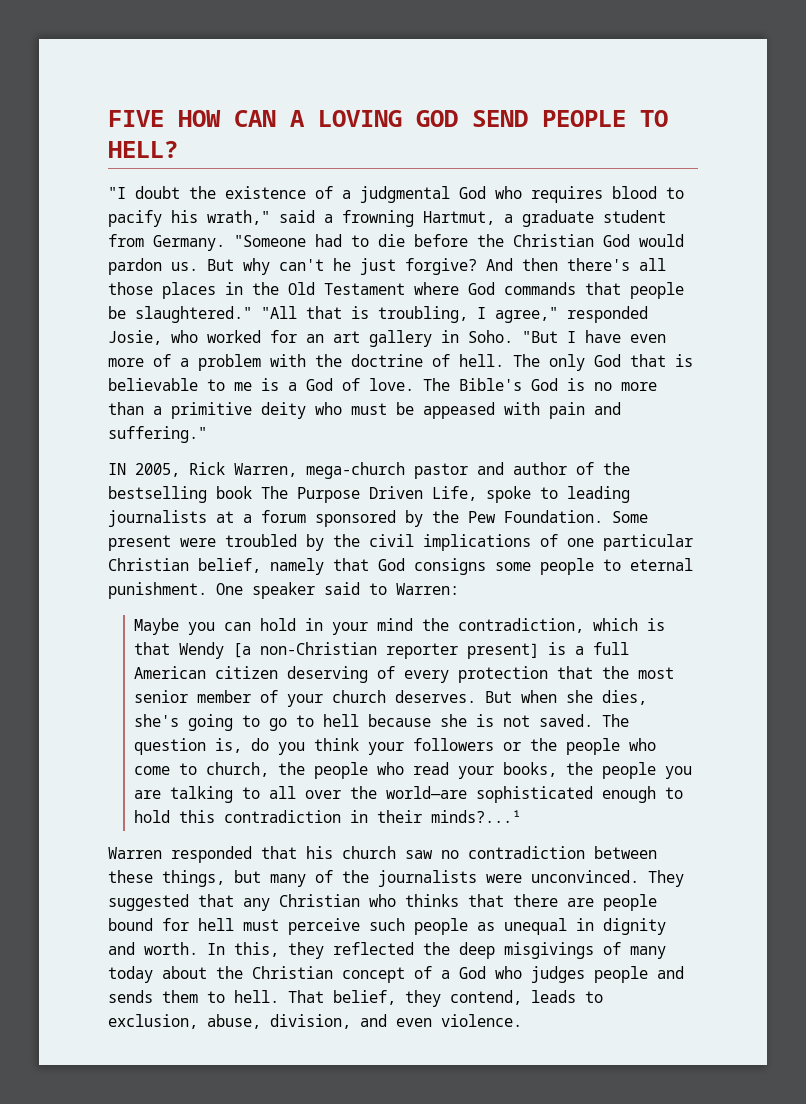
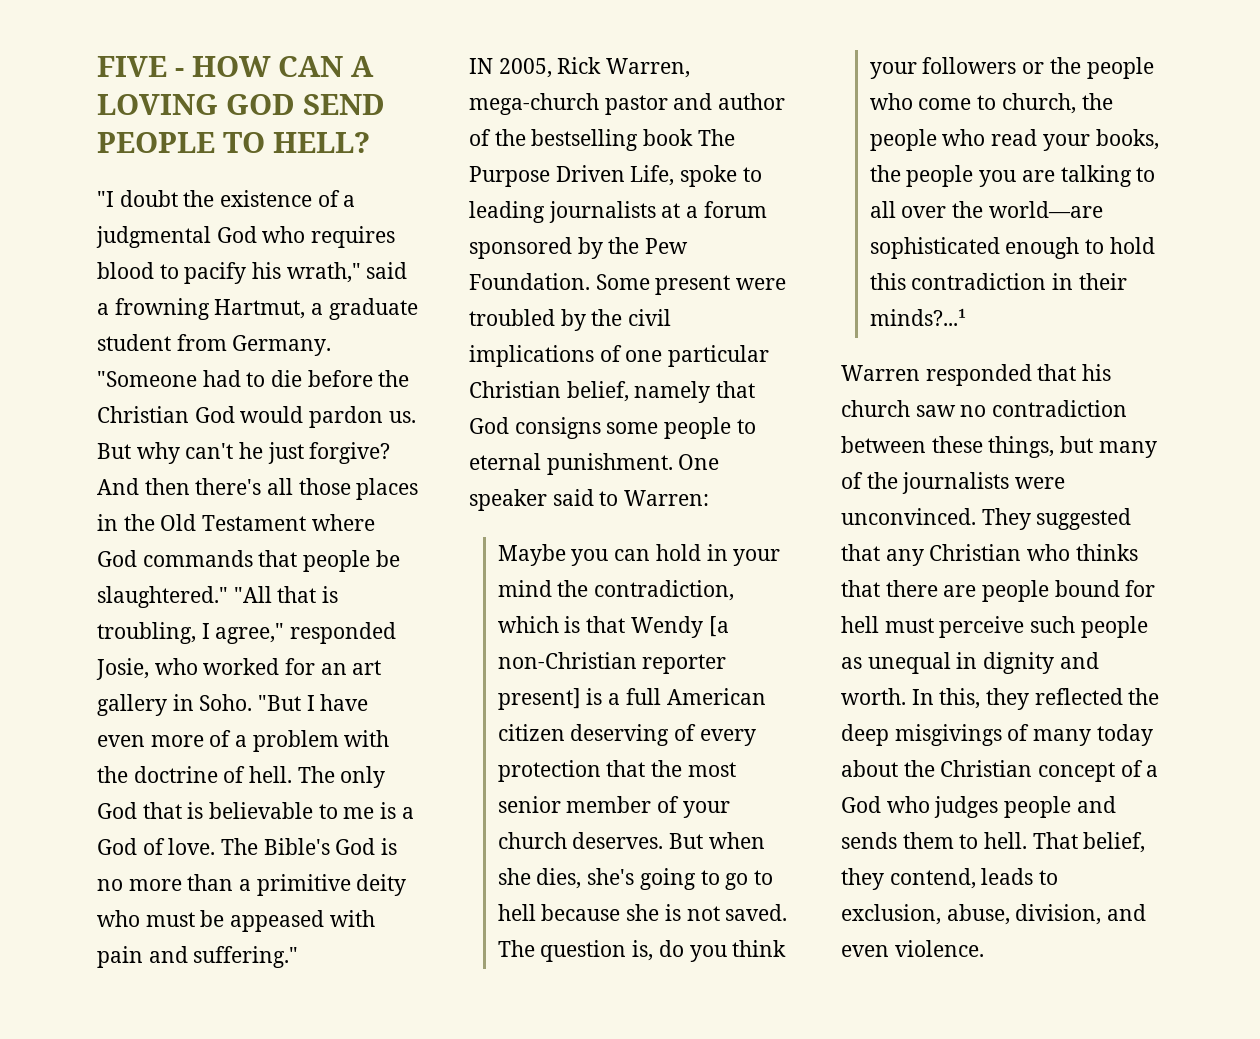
- FIVE HOW CAN A LOVING GOD SEND PEOPLE TO HELL?
+ FIVE - HOW CAN A LOVING GOD SEND PEOPLE TO HELL?

